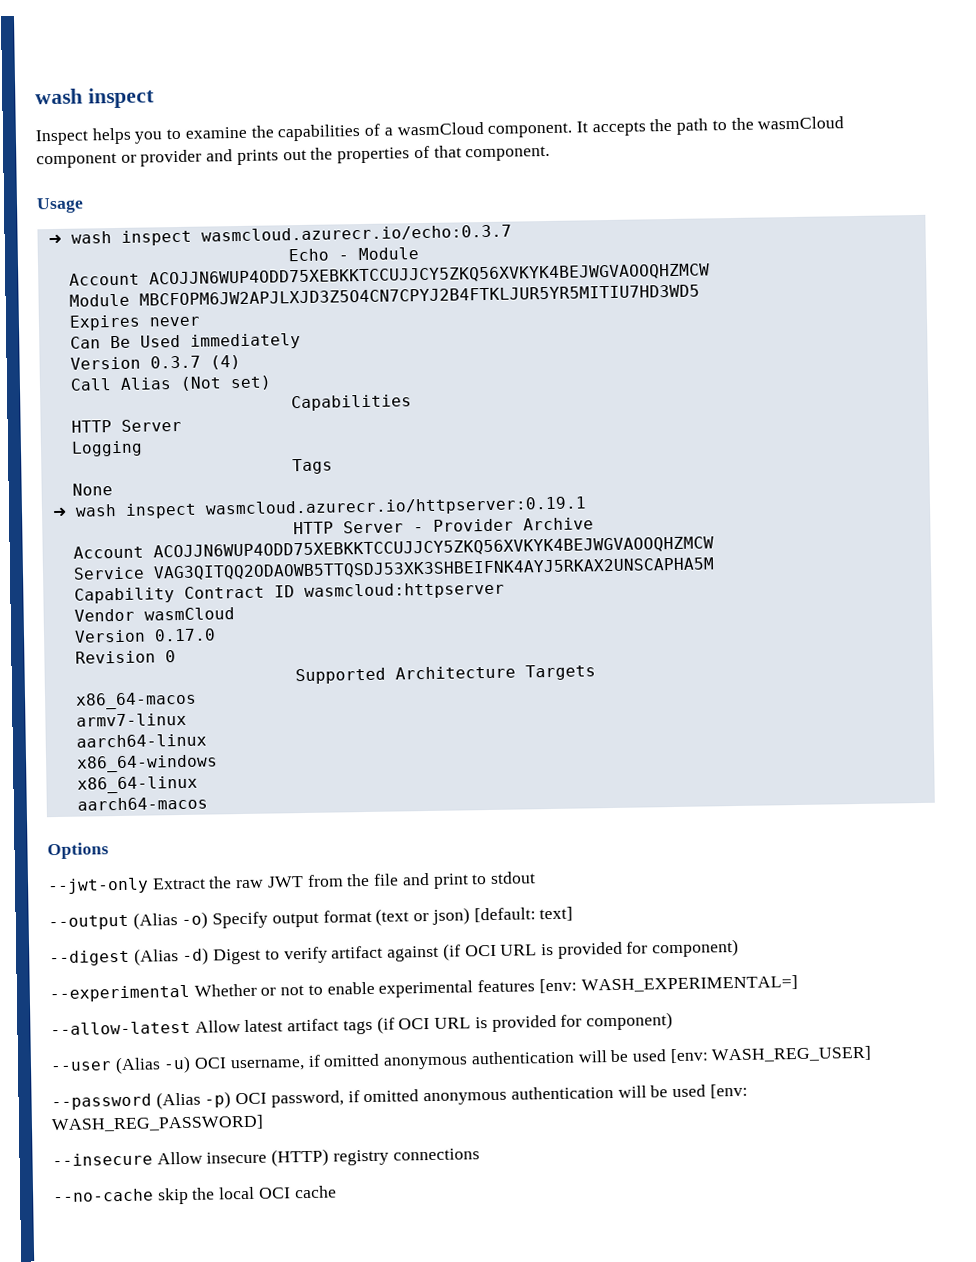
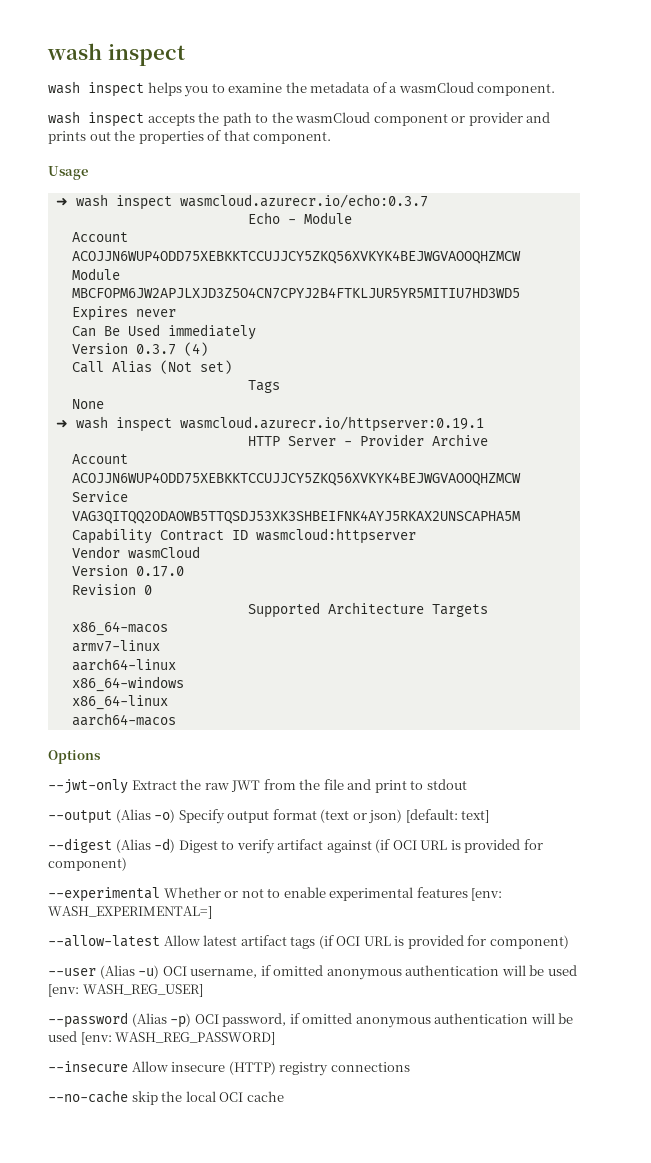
- Inspect helps you to examine the capabilities of a wasmCloud component. It accepts the path to the wasmCloud component or provider and prints out the properties of that component.
+ wash inspect helps you to examine the metadata of a wasmCloud component.
+ wash inspect accepts the path to the wasmCloud component or provider and prints out the properties of that component.
- Capabilities
- HTTP Server
- Logging

